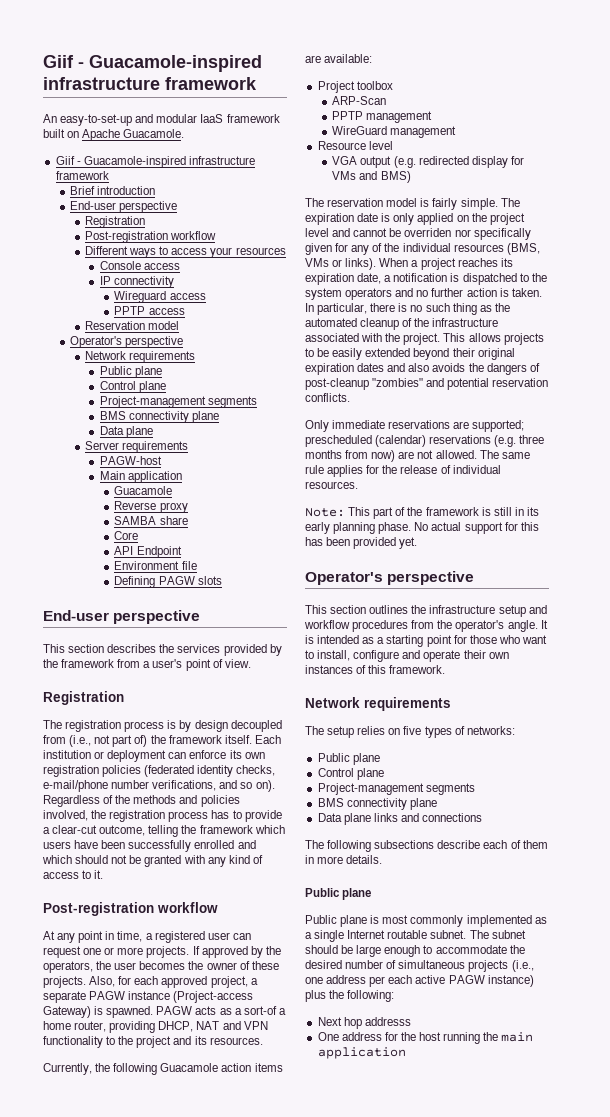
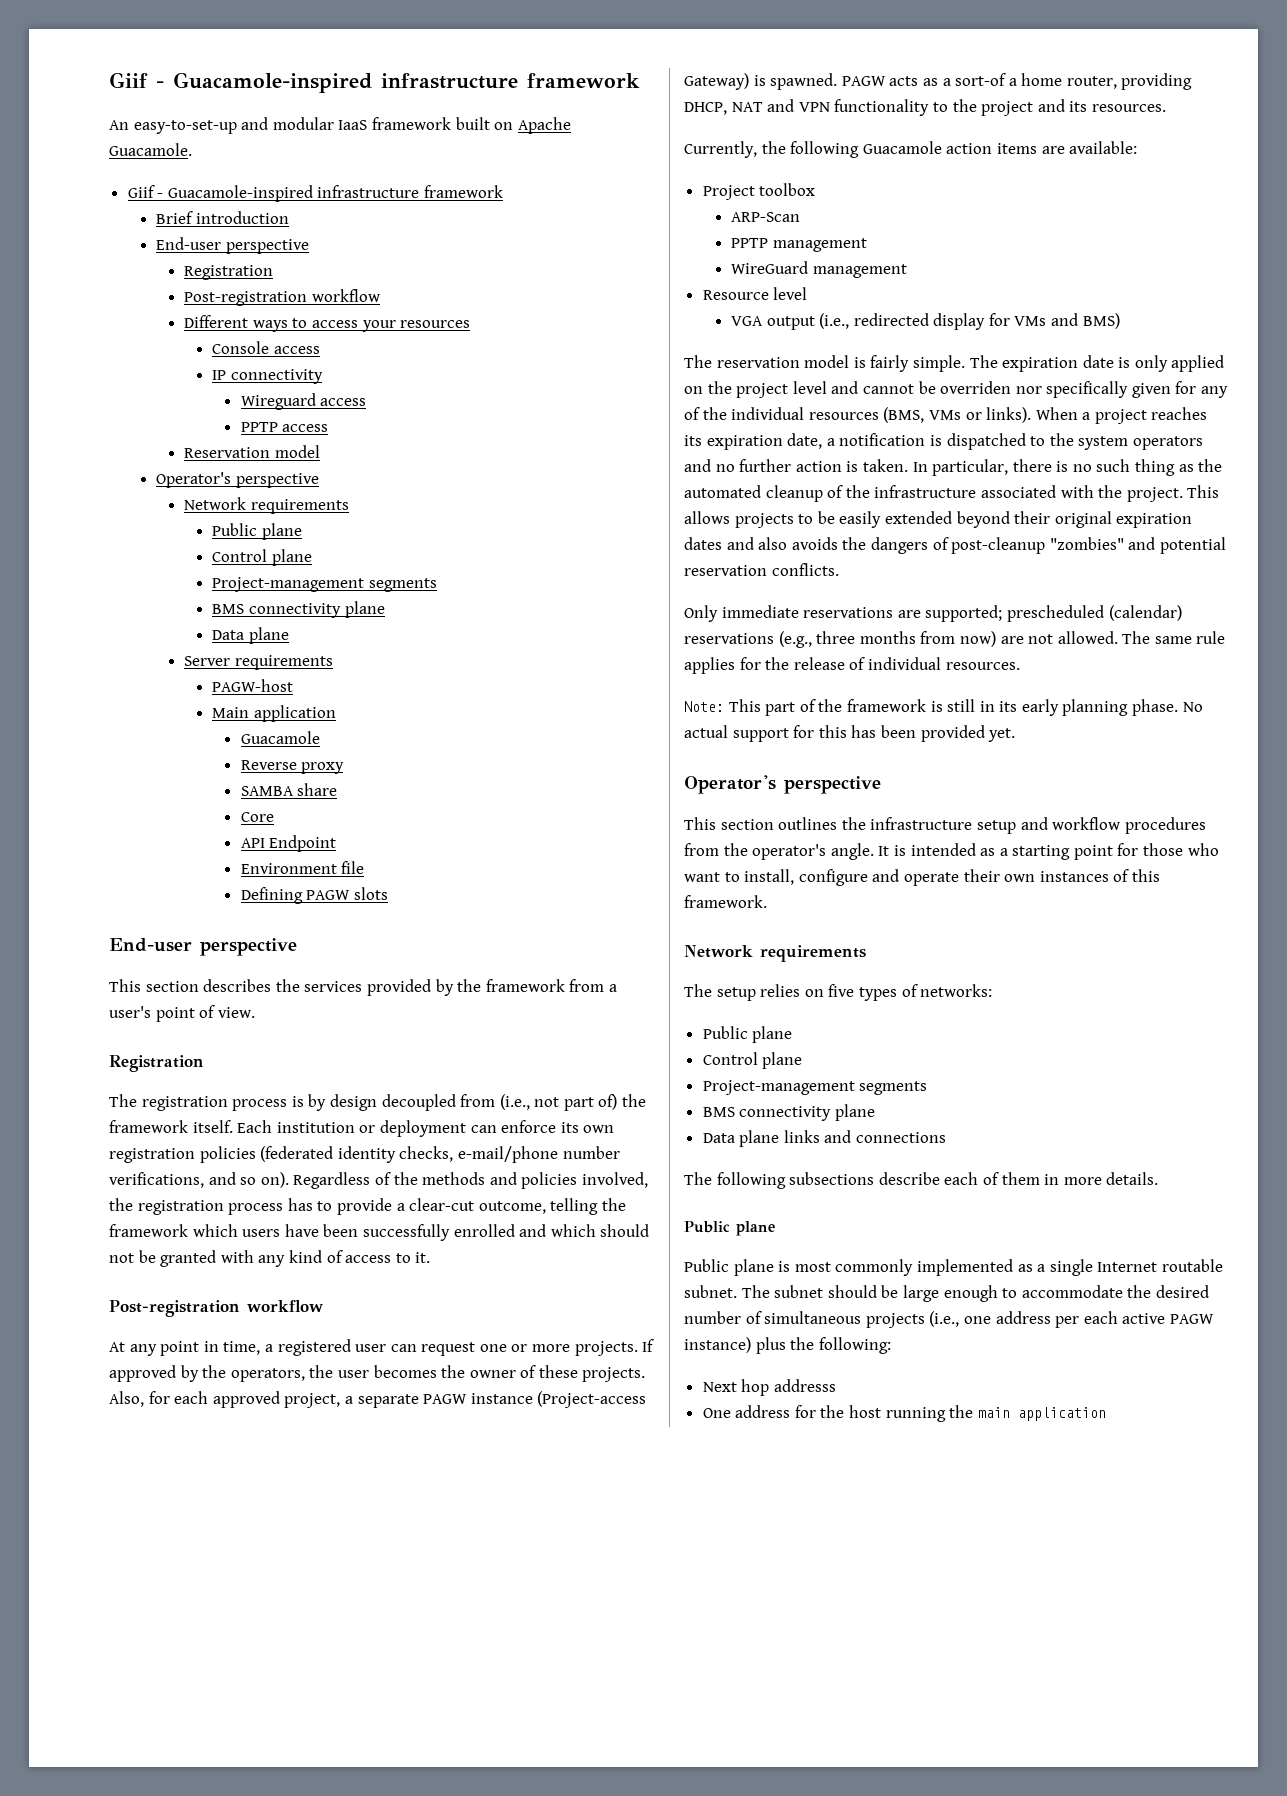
- VGA output (e.g. redirected display for VMs and BMS)
+ VGA output (i.e., redirected display for VMs and BMS)
- Only immediate reservations are supported; prescheduled (calendar) reservations (e.g. three months from now) are not allowed.
+ Only immediate reservations are supported; prescheduled (calendar) reservations (e.g., three months from now) are not allowed.

